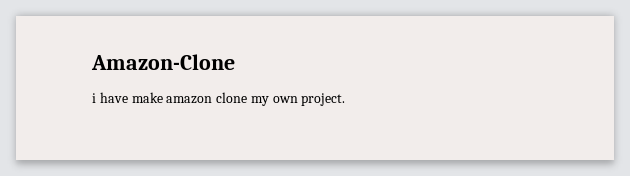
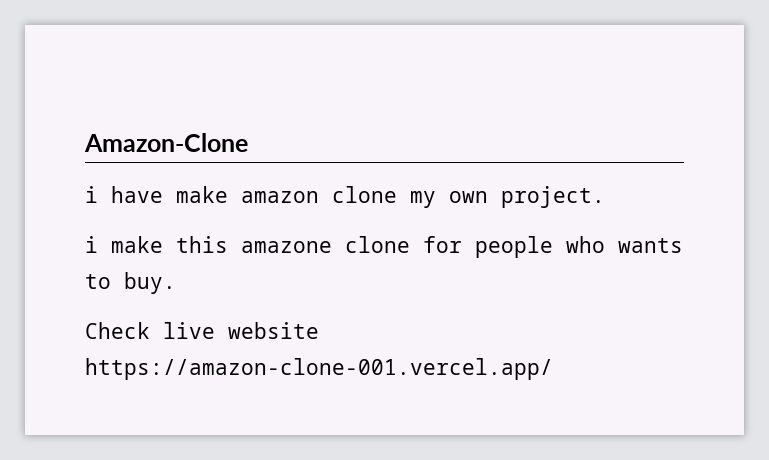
+ i make this amazone clone for people who wants to buy.
+ Check live website https://amazon-clone-001.vercel.app/

